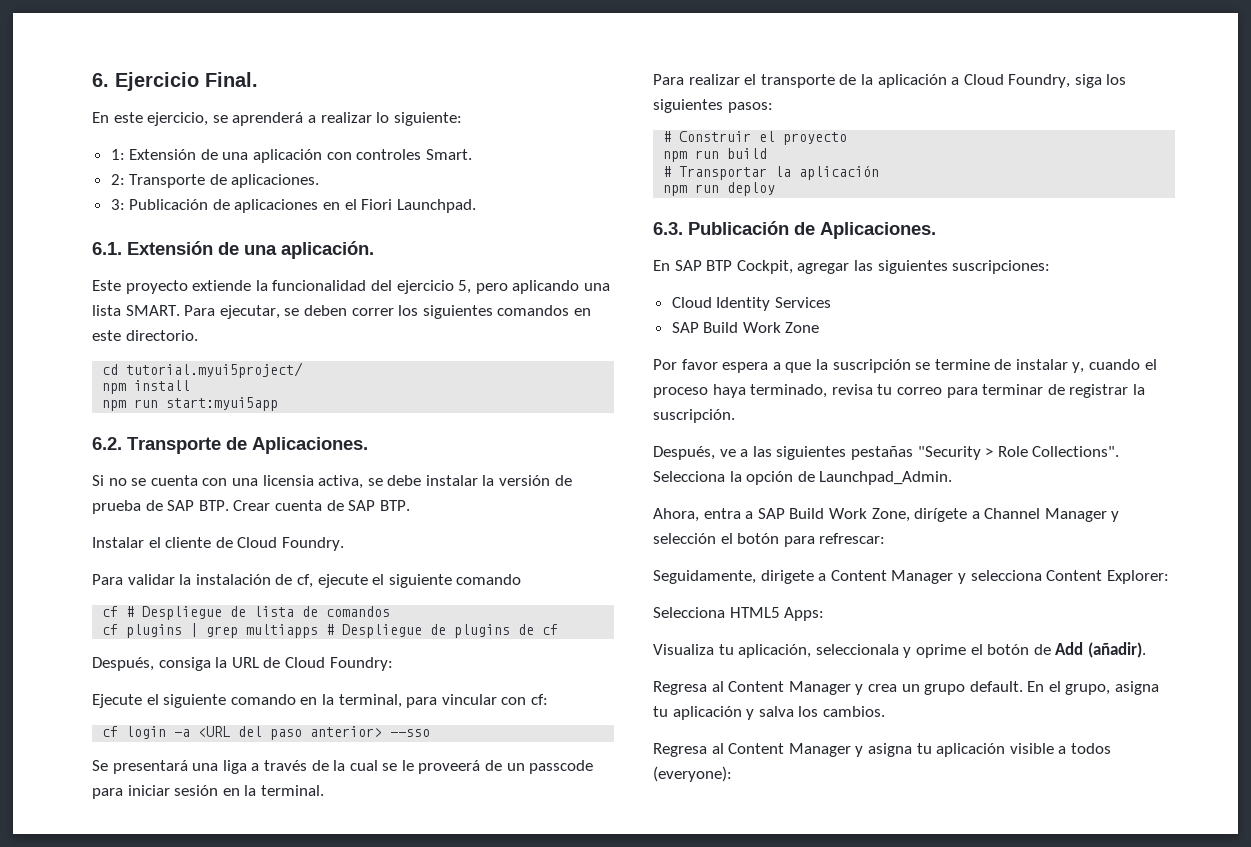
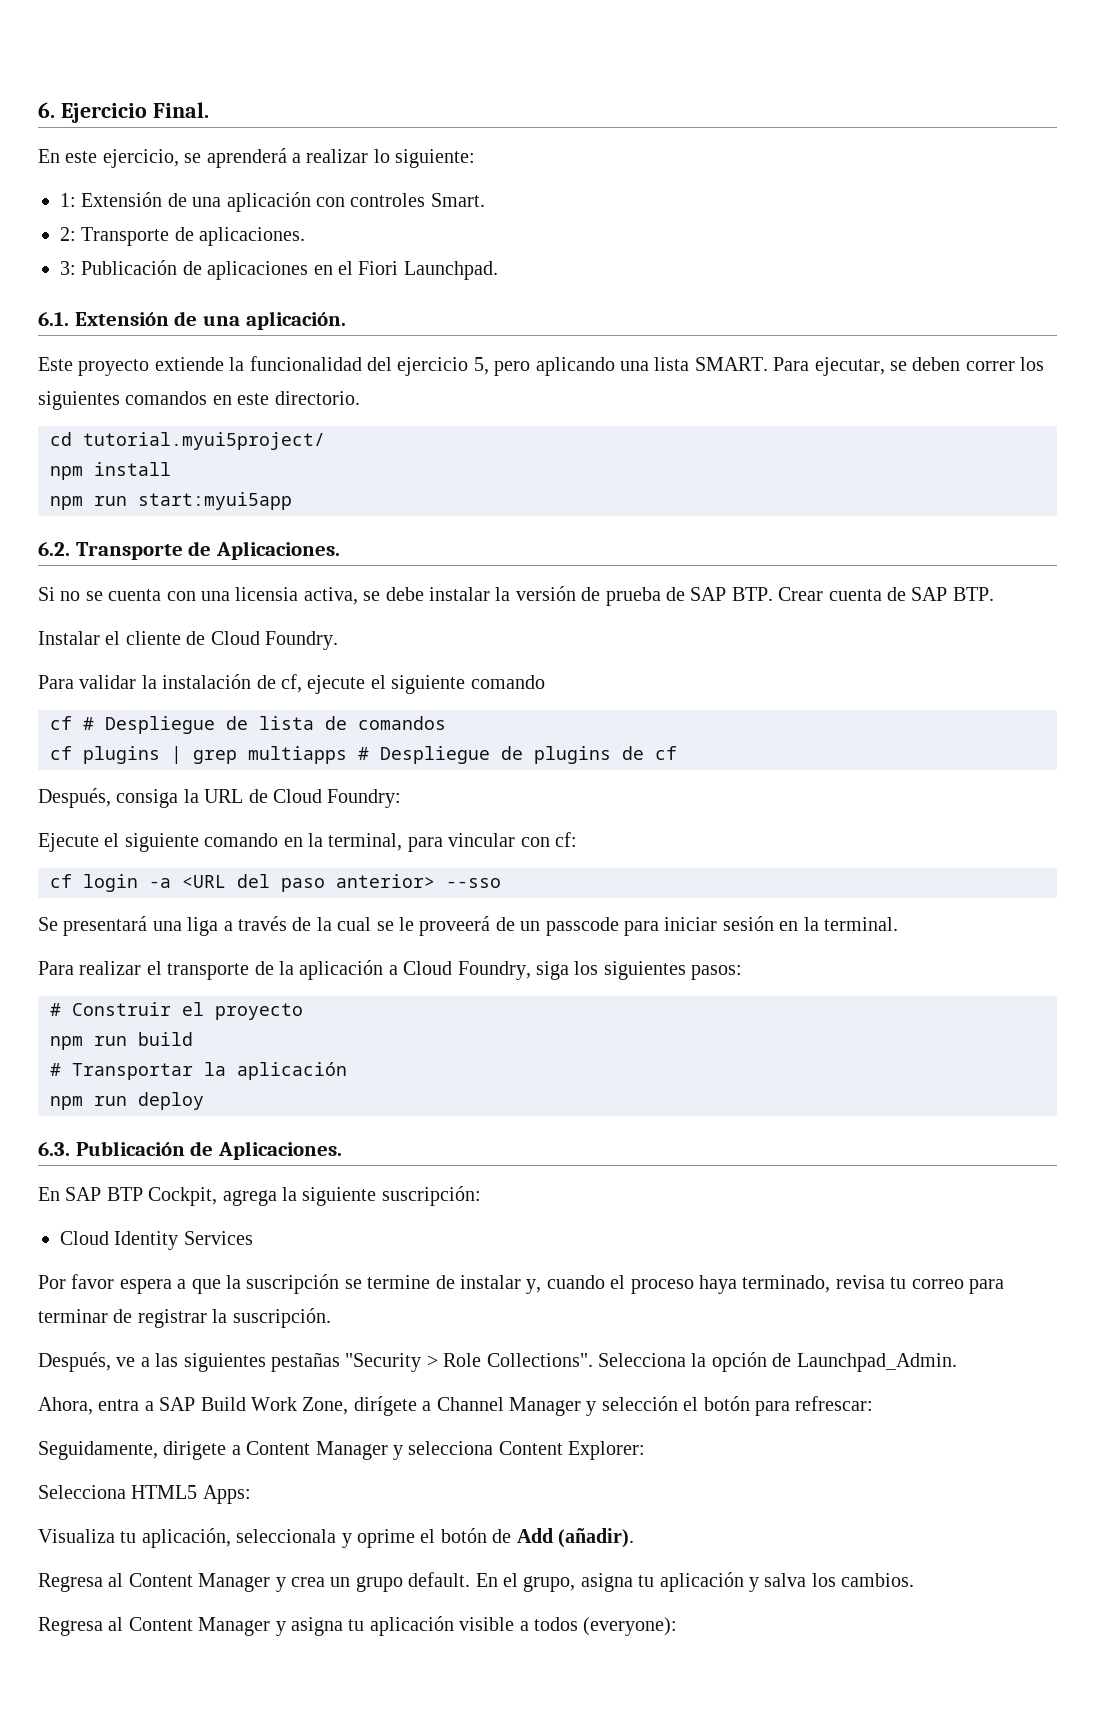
- En SAP BTP Cockpit, agregar las siguientes suscripciones:
+ En SAP BTP Cockpit, agrega la siguiente suscripción:
- SAP Build Work Zone

